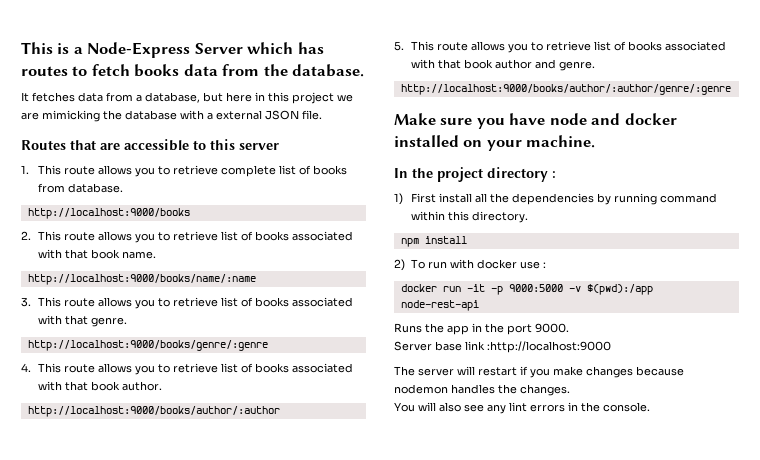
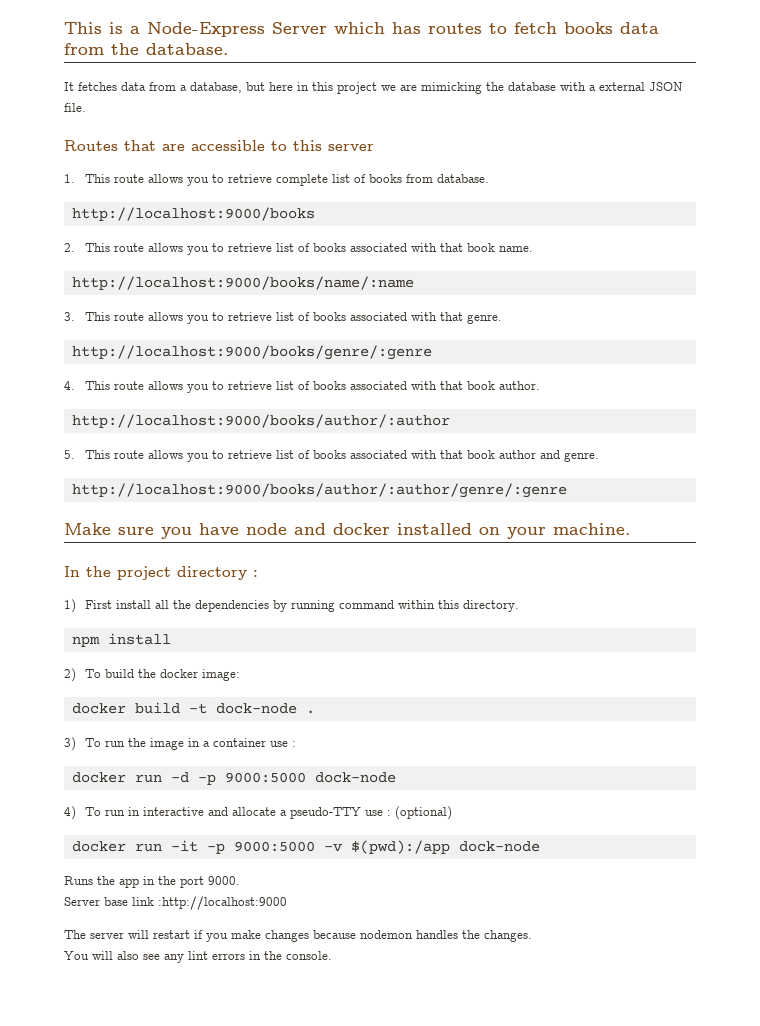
- 2) To run with docker use :
+ 2) To build the docker image:
+ docker build -t dock-node .
+ 3) To run the image in a container use :
+ docker run -d -p 9000:5000 dock-node
+ 4) To run in interactive and allocate a pseudo-TTY use : (optional)
- docker run -it -p 9000:5000 -v $(pwd):/app node-rest-api
+ docker run -it -p 9000:5000 -v $(pwd):/app dock-node

